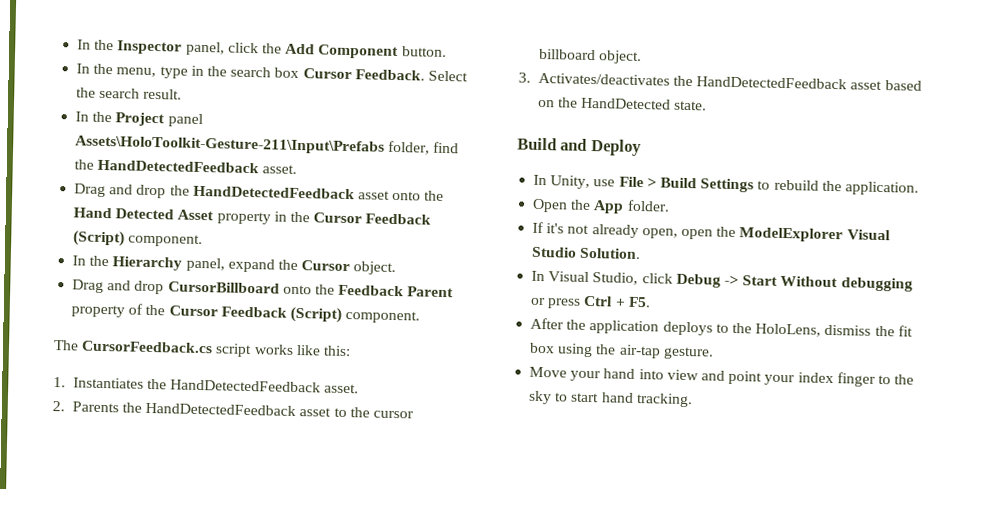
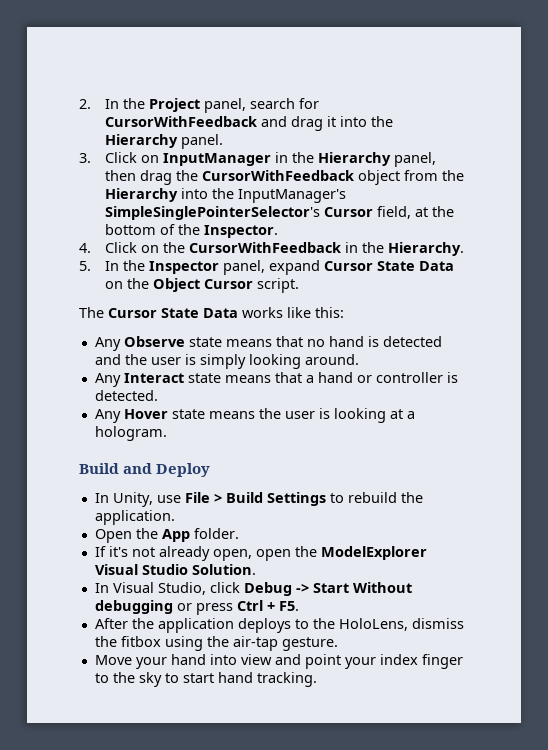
- In the Inspector panel, click the Add Component button.
- In the menu, type in the search box Cursor Feedback. Select the search result.
- In the Project panel Assets\HoloToolkit-Gesture-211\Input\Prefabs folder, find the HandDetectedFeedback asset.
- Drag and drop the HandDetectedFeedback asset onto the Hand Detected Asset property in the Cursor Feedback (Script) component.
- In the Hierarchy panel, expand the Cursor object.
- Drag and drop CursorBillboard onto the Feedback Parent property of the Cursor Feedback (Script) component.
- The CursorFeedback.cs script works like this:
- 1. Instantiates the HandDetectedFeedback asset.
- 2. Parents the HandDetectedFeedback asset to the cursor billboard object.
- 3. Activates/deactivates the HandDetectedFeedback asset based on the HandDetected state.
+ 2. In the Project panel, search for CursorWithFeedback and drag it into the Hierarchy panel.
+ 3. Click on InputManager in the Hierarchy panel, then drag the CursorWithFeedback object from the Hierarchy into the InputManager's SimpleSinglePointerSelector's Cursor field, at the bottom of the Inspector.
+ 4. Click on the CursorWithFeedback in the Hierarchy.
+ 5. In the Inspector panel, expand Cursor State Data on the Object Cursor script.
+ The Cursor State Data works like this:
+ Any Observe state means that no hand is detected and the user is simply looking around.
+ Any Interact state means that a hand or controller is detected.
+ Any Hover state means the user is looking at a hologram.
- After the application deploys to the HoloLens, dismiss the fit box using the air-tap gesture.
+ After the application deploys to the HoloLens, dismiss the fitbox using the air-tap gesture.

